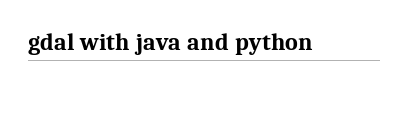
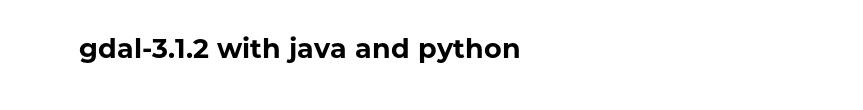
- gdal with java and python
+ gdal-3.1.2 with java and python

